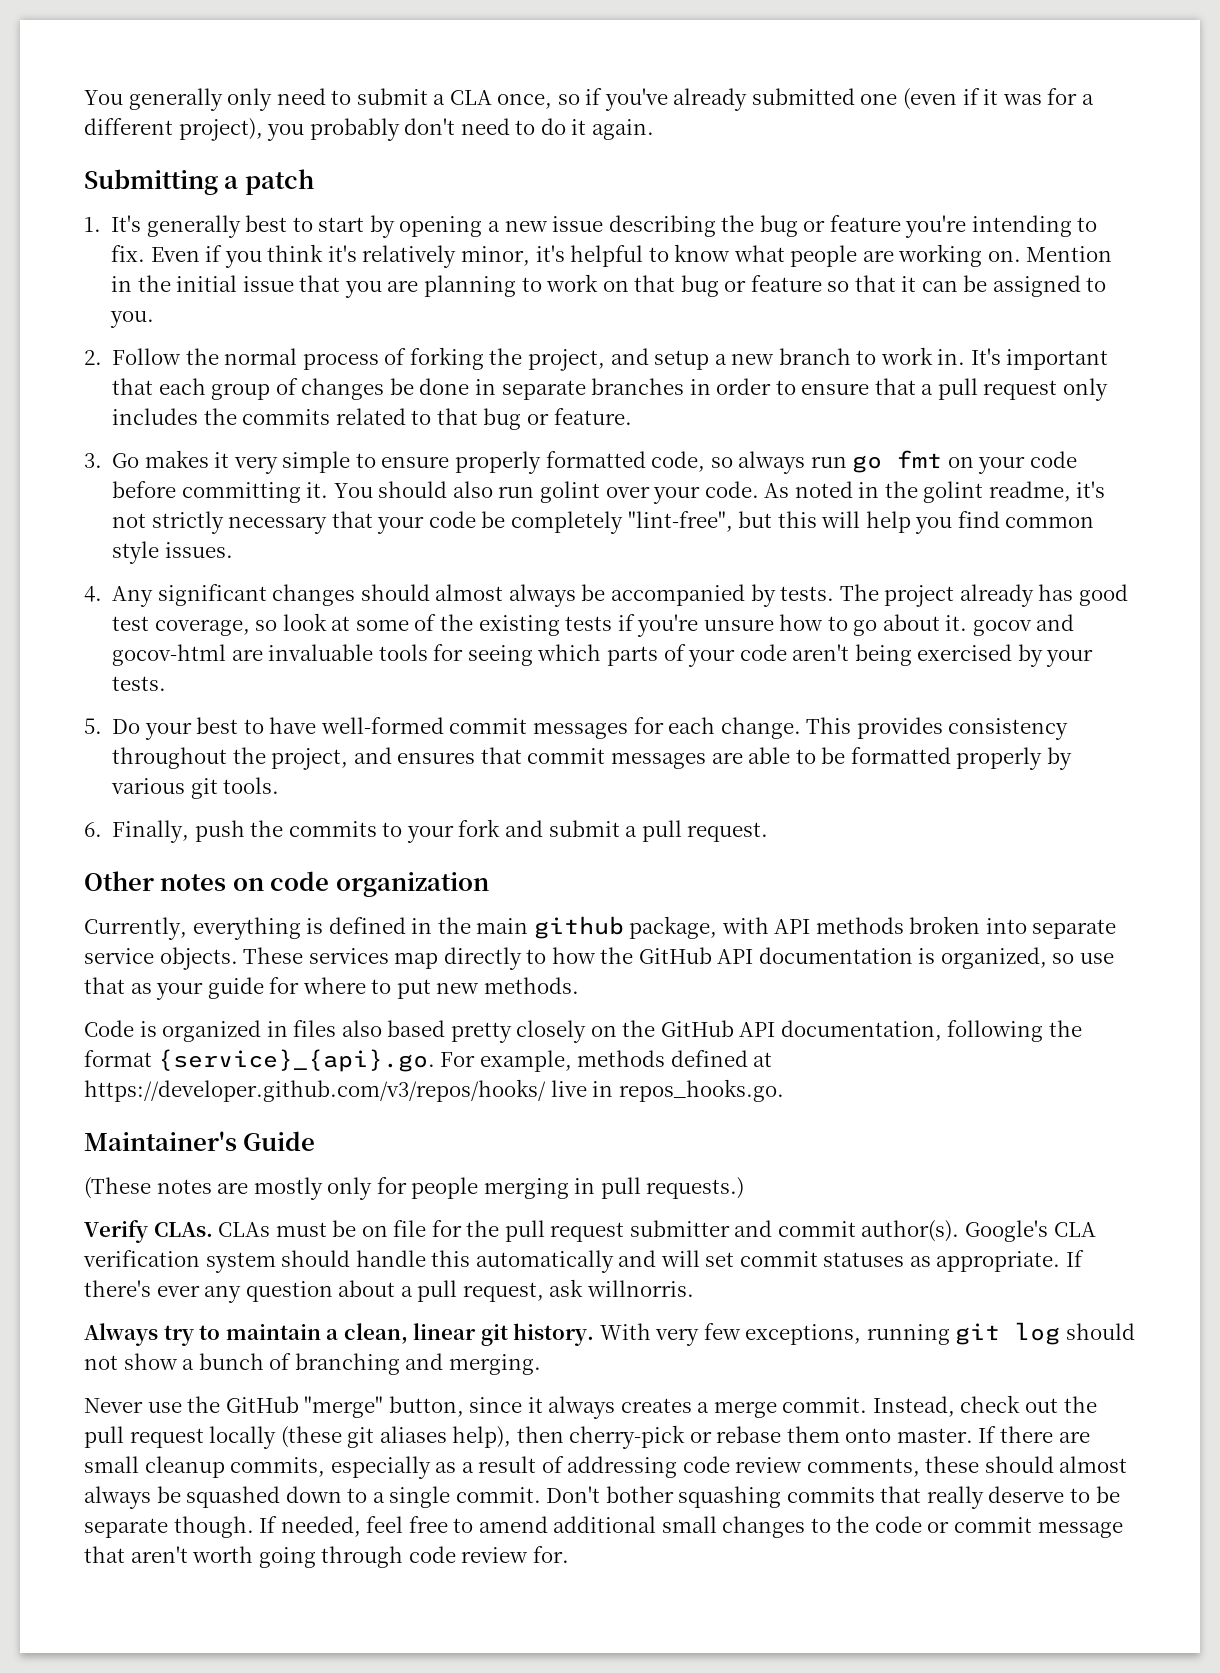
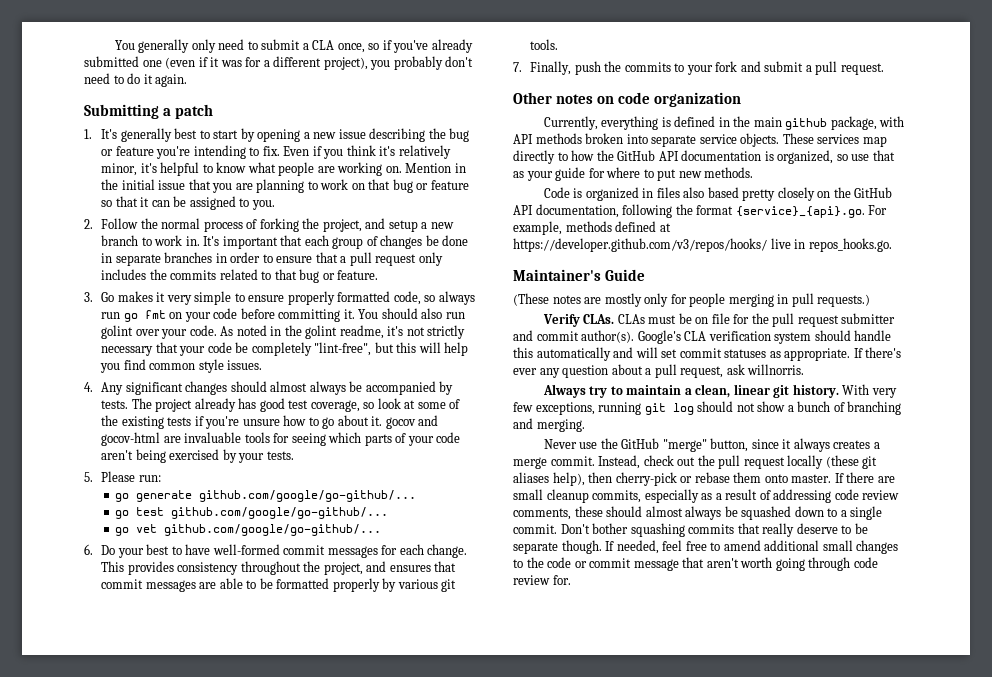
- 5. Do your best to have well-formed commit messages for each change.
+ 5. Please run:
+ go generate github.com/google/go-github/...
+ go test github.com/google/go-github/...
+ go vet github.com/google/go-github/...
+ 6. Do your best to have well-formed commit messages for each change.
- 6. Finally, push the commits to your fork and submit a pull request.
+ 7. Finally, push the commits to your fork and submit a pull request.

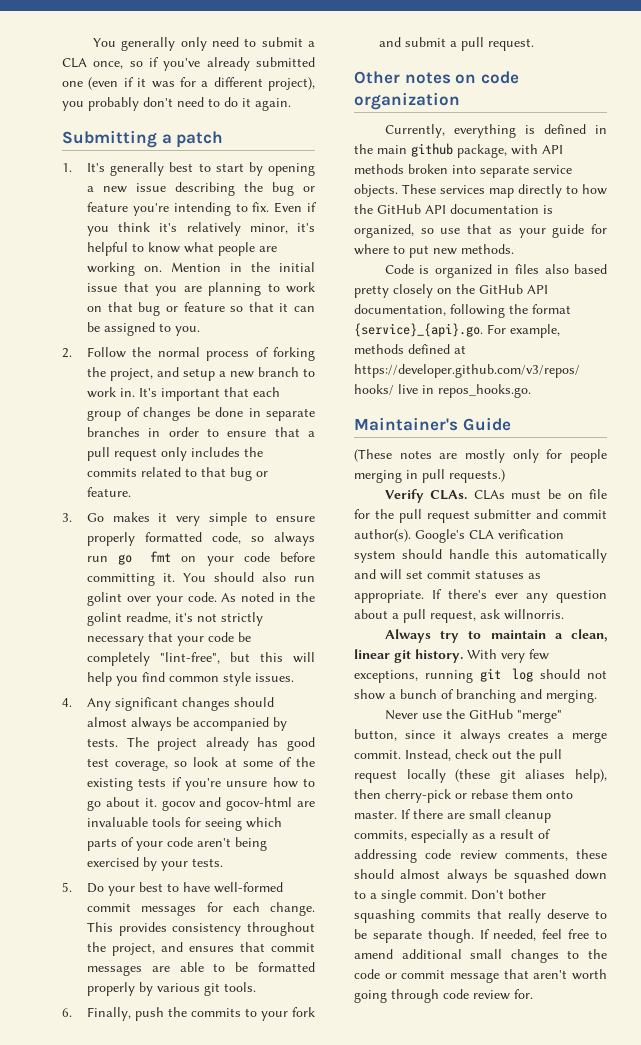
- 5. Please run:
- go generate github.com/google/go-github/...
- go test github.com/google/go-github/...
- go vet github.com/google/go-github/...
- 6. Do your best to have well-formed commit messages for each change.
+ 5. Do your best to have well-formed commit messages for each change.
- 7. Finally, push the commits to your fork and submit a pull request.
+ 6. Finally, push the commits to your fork and submit a pull request.

